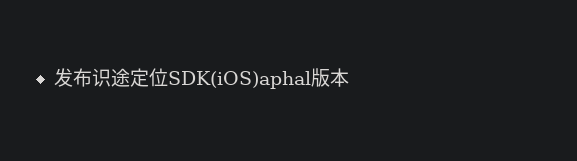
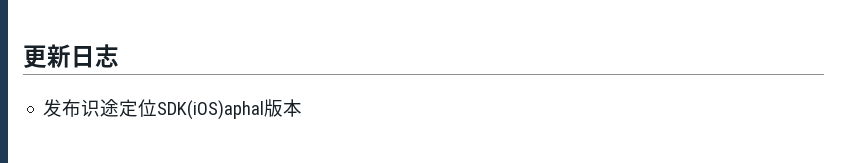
+ 更新日志

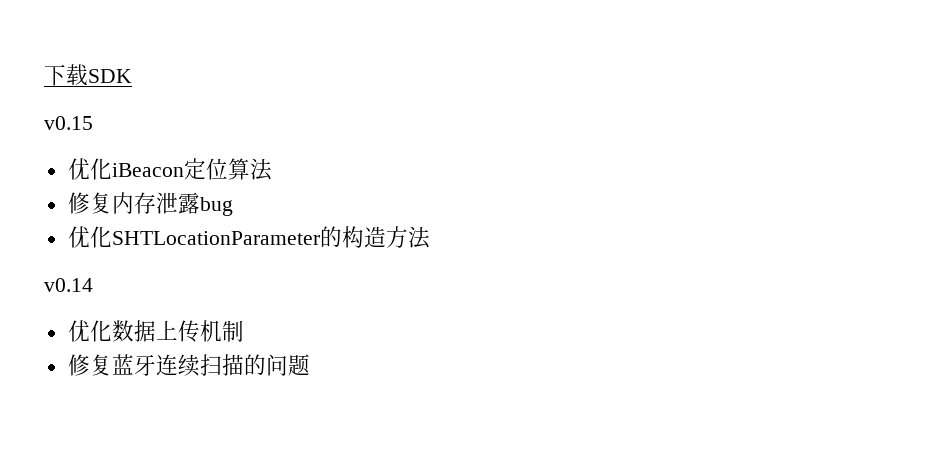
- 更新日志
- 发布识途定位SDK(iOS)aphal版本
+ 下载SDK
+ v0.15
+ 优化iBeacon定位算法
+ 修复内存泄露bug
+ 优化SHTLocationParameter的构造方法
+ v0.14
+ 优化数据上传机制
+ 修复蓝牙连续扫描的问题

